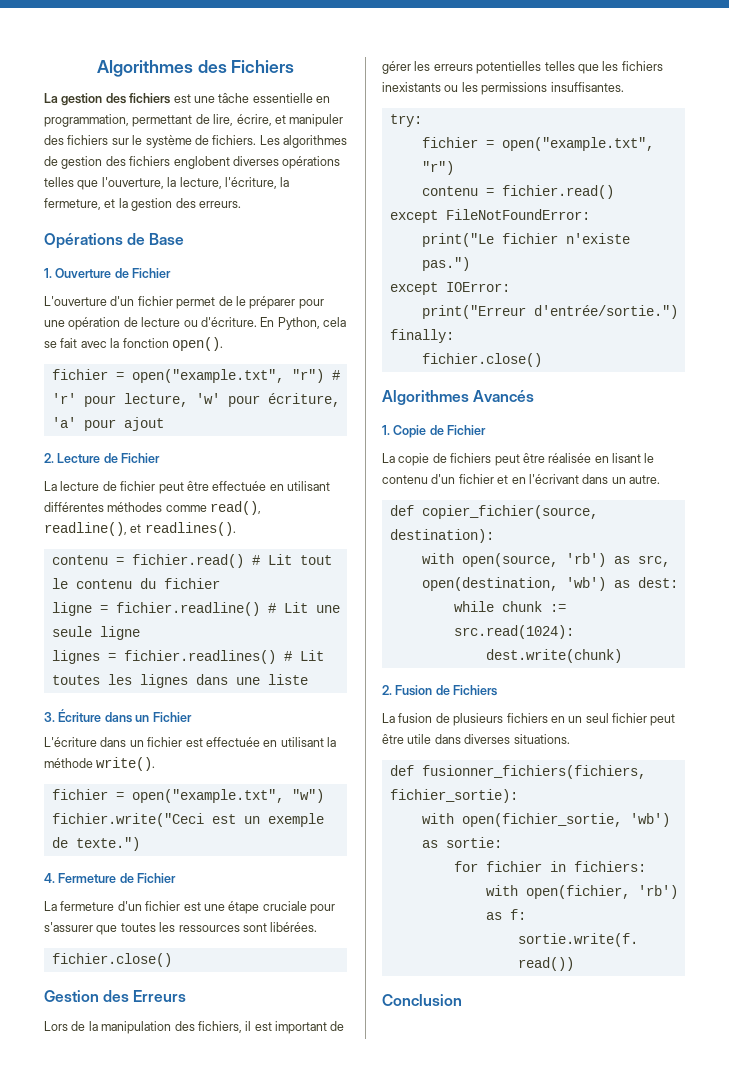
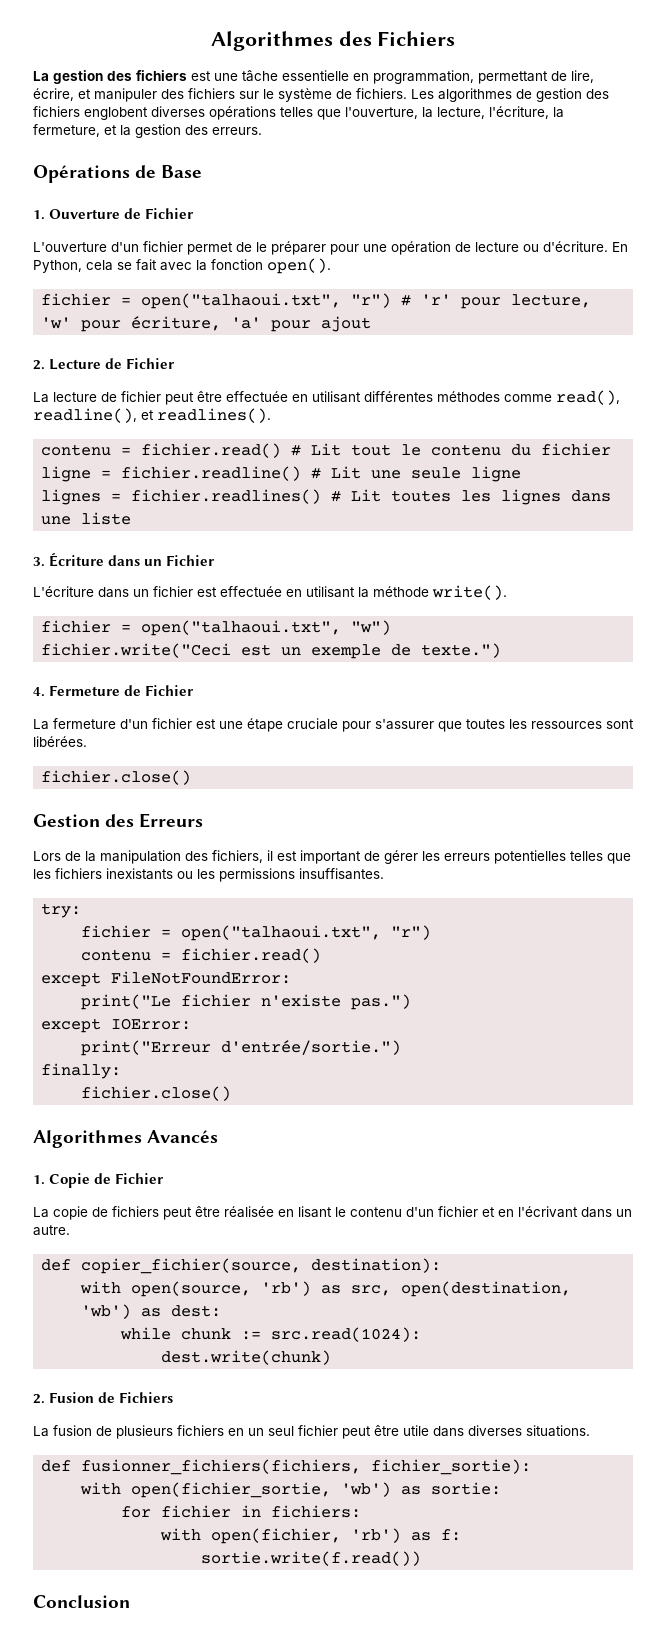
- fichier = open("example.txt", "r") # 'r' pour lecture, 'w' pour écriture, 'a' pour ajout
+ fichier = open("talhaoui.txt", "r") # 'r' pour lecture, 'w' pour écriture, 'a' pour ajout
- fichier = open("example.txt", "w")
+ fichier = open("talhaoui.txt", "w")
  try:
- fichier = open("example.txt", "r")
+ fichier = open("talhaoui.txt", "r")

